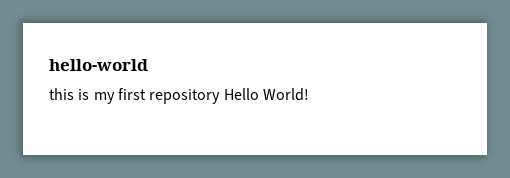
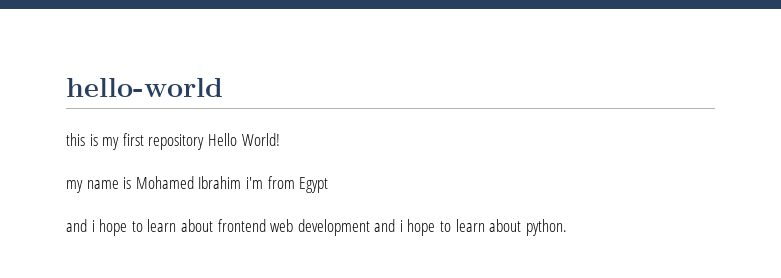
+ my name is Mohamed Ibrahim i'm from Egypt
+ and i hope to learn about frontend web development and i hope to learn about python.

